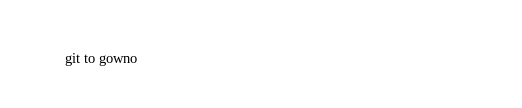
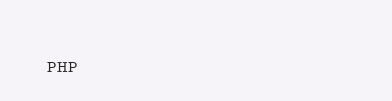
- git to gowno
+ PHP

